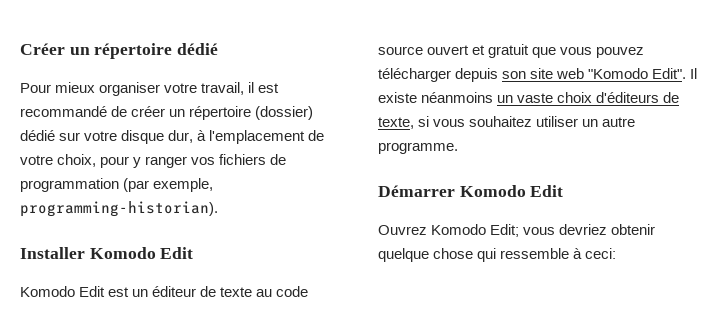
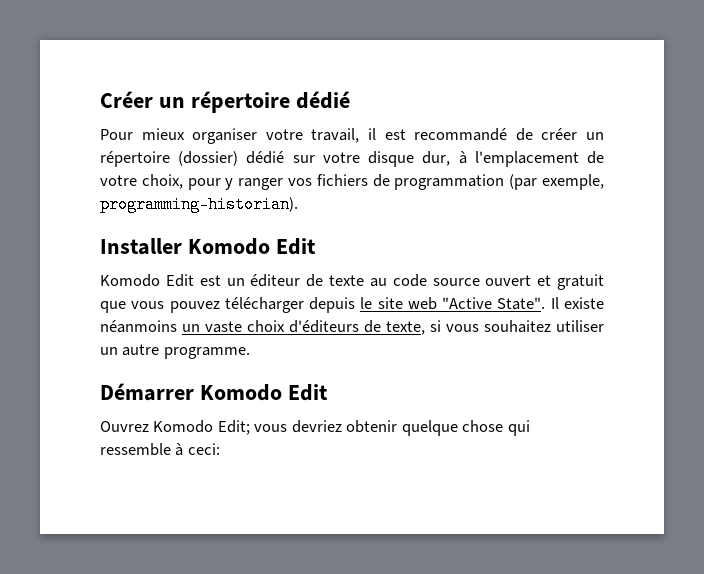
- Komodo Edit est un éditeur de texte au code source ouvert et gratuit que vous pouvez télécharger depuis son site web "Komodo Edit".
+ Komodo Edit est un éditeur de texte au code source ouvert et gratuit que vous pouvez télécharger depuis le site web "Active State".

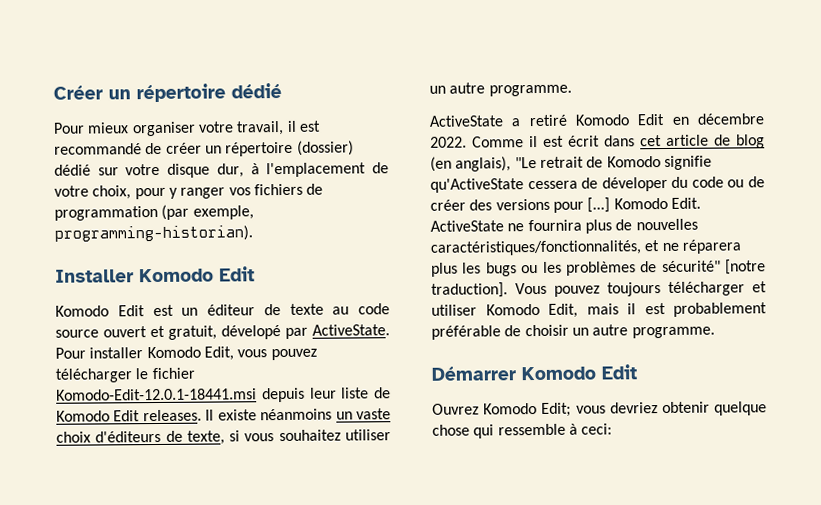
- Komodo Edit est un éditeur de texte au code source ouvert et gratuit que vous pouvez télécharger depuis le site web "Active State".
+ Komodo Edit est un éditeur de texte au code source ouvert et gratuit, dévelopé par ActiveState. Pour installer Komodo Edit, vous pouvez télécharger le fichier Komodo-Edit-12.0.1-18441.msi depuis leur liste de Komodo Edit releases.
+ ActiveState a retiré Komodo Edit en décembre 2022. Comme il est écrit dans cet article de blog (en anglais), "Le retrait de Komodo signifie qu'ActiveState cessera de déveloper du code ou de créer des versions pour [...] Komodo Edit. ActiveState ne fournira plus de nouvelles caractéristiques/fonctionnalités, et ne réparera plus les bugs ou les problèmes de sécurité" [notre traduction]. Vous pouvez toujours télécharger et utiliser Komodo Edit, mais il est probablement préférable de choisir un autre programme.

